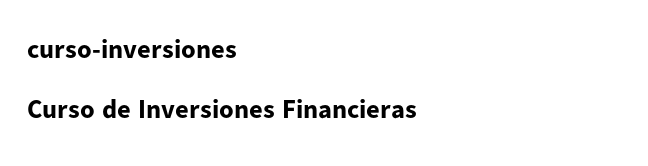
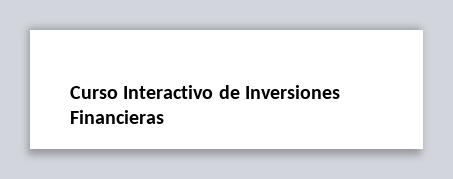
- curso-inversiones
- Curso de Inversiones Financieras
+ Curso Interactivo de Inversiones Financieras

